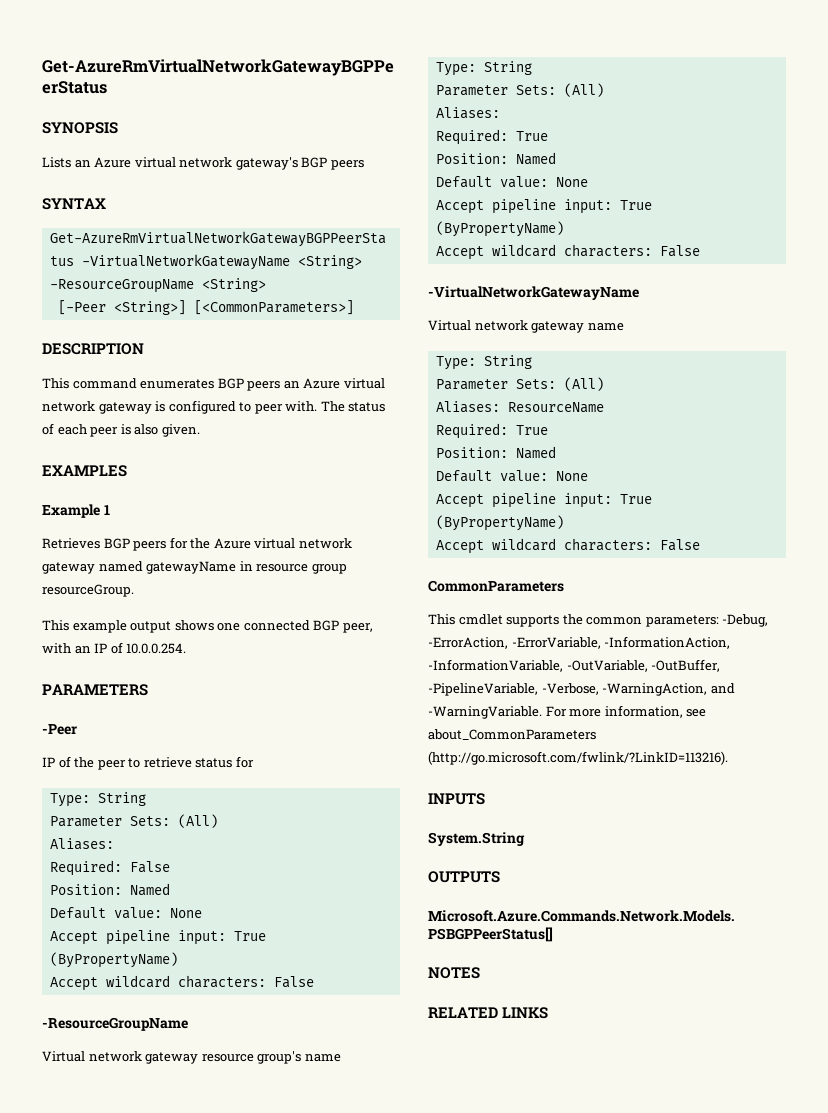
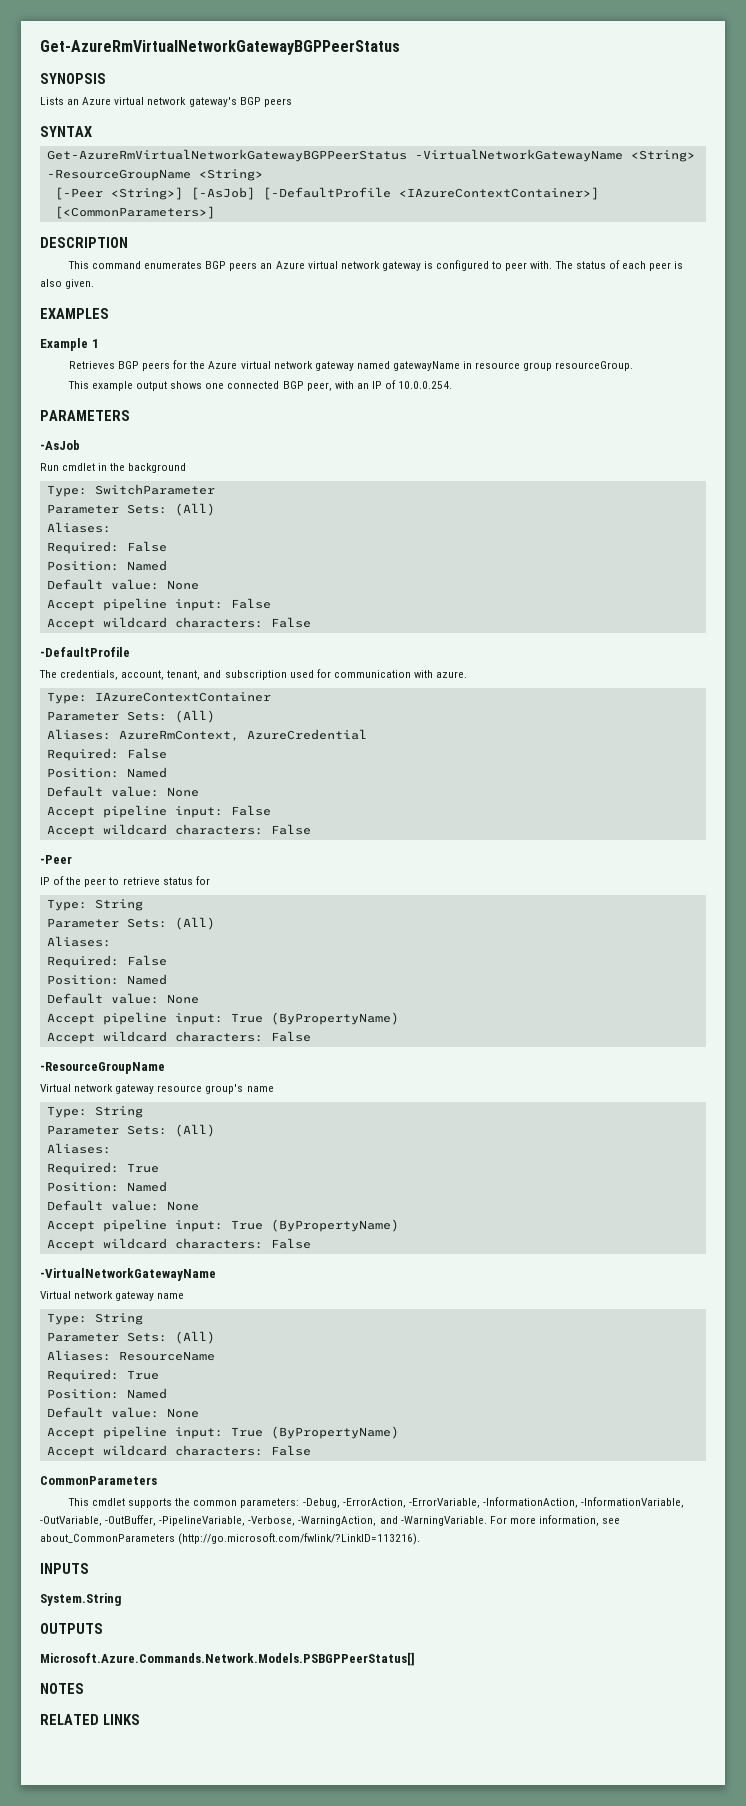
- [-Peer <String>] [<CommonParameters>]
+ [-Peer <String>] [-AsJob] [-DefaultProfile <IAzureContextContainer>] [<CommonParameters>]
+ -AsJob
+ Run cmdlet in the background
+ Type: SwitchParameter
+ Parameter Sets: (All)
+ Aliases:
+ Required: False
+ Position: Named
+ Default value: None
+ Accept pipeline input: False
+ Accept wildcard characters: False
+ -DefaultProfile
+ The credentials, account, tenant, and subscription used for communication with azure.
+ Type: IAzureContextContainer
+ Parameter Sets: (All)
+ Aliases: AzureRmContext, AzureCredential
+ Required: False
+ Position: Named
+ Default value: None
+ Accept pipeline input: False
+ Accept wildcard characters: False

